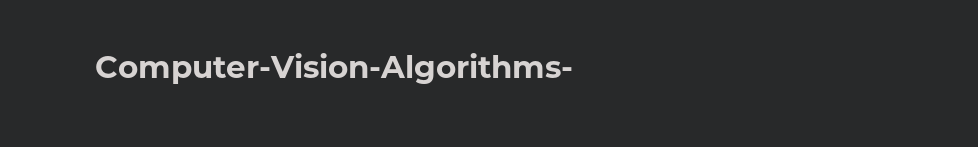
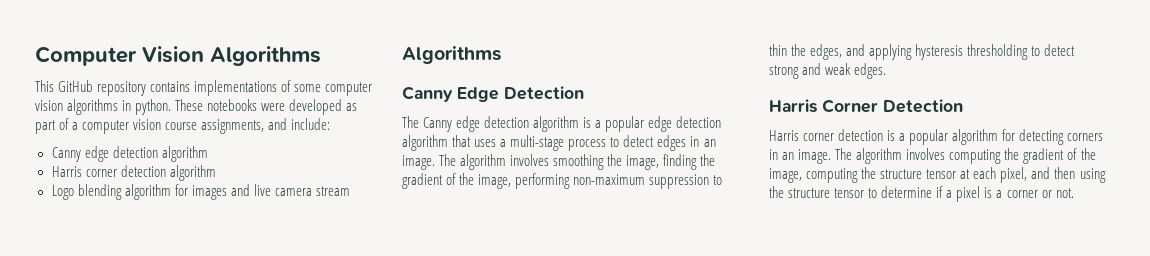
- Computer-Vision-Algorithms-
+ Computer Vision Algorithms
+ This GitHub repository contains implementations of some computer vision algorithms in python. These notebooks were developed as part of a computer vision course assignments, and include:
+ Canny edge detection algorithm
+ Harris corner detection algorithm
+ Logo blending algorithm for images and live camera stream
+ Algorithms
+ Canny Edge Detection
+ The Canny edge detection algorithm is a popular edge detection algorithm that uses a multi-stage process to detect edges in an image. The algorithm involves smoothing the image, finding the gradient of the image, performing non-maximum suppression to thin the edges, and applying hysteresis thresholding to detect strong and weak edges.
+ Harris Corner Detection
+ Harris corner detection is a popular algorithm for detecting corners in an image. The algorithm involves computing the gradient of the image, computing the structure tensor at each pixel, and then using the structure tensor to determine if a pixel is a corner or not.

